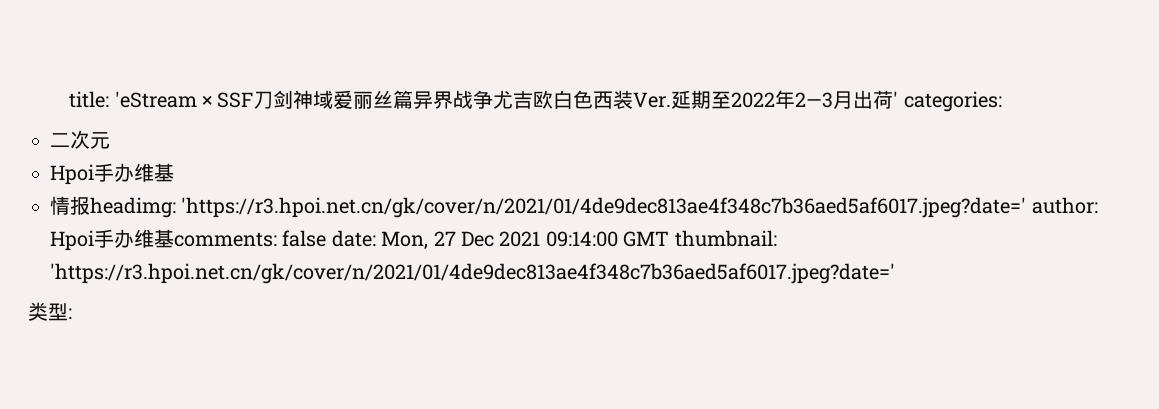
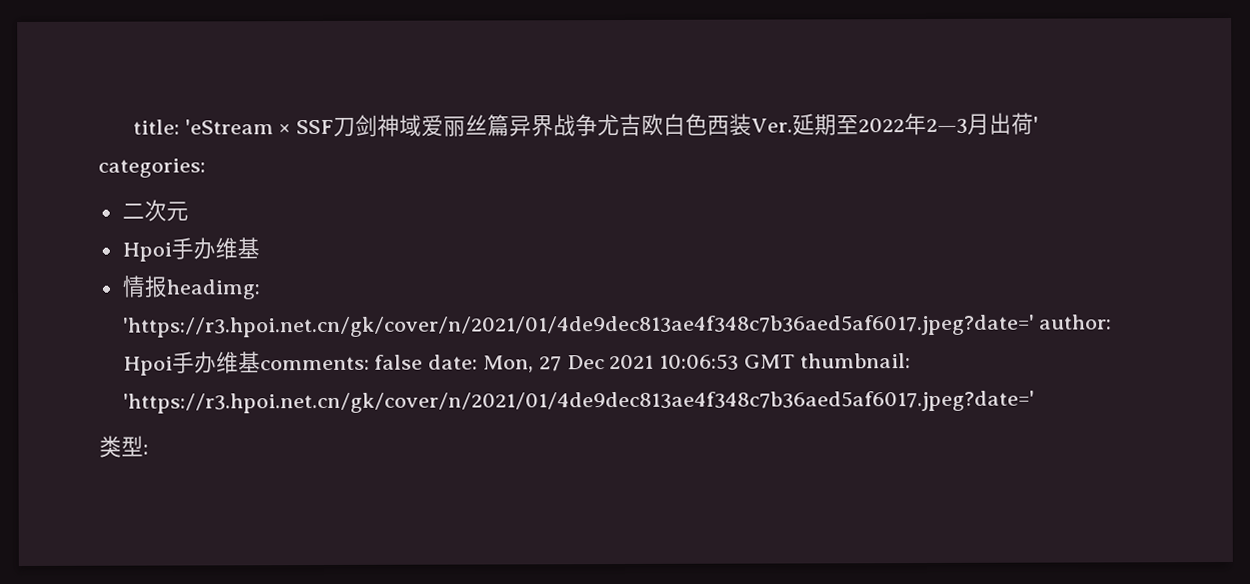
- 情报headimg: 'https://r3.hpoi.net.cn/gk/cover/n/2021/01/4de9dec813ae4f348c7b36aed5af6017.jpeg?date=' author: Hpoi手办维基comments: false date: Mon, 27 Dec 2021 09:14:00 GMT thumbnail: 'https://r3.hpoi.net.cn/gk/cover/n/2021/01/4de9dec813ae4f348c7b36aed5af6017.jpeg?date='
+ 情报headimg: 'https://r3.hpoi.net.cn/gk/cover/n/2021/01/4de9dec813ae4f348c7b36aed5af6017.jpeg?date=' author: Hpoi手办维基comments: false date: Mon, 27 Dec 2021 10:06:53 GMT thumbnail: 'https://r3.hpoi.net.cn/gk/cover/n/2021/01/4de9dec813ae4f348c7b36aed5af6017.jpeg?date='

